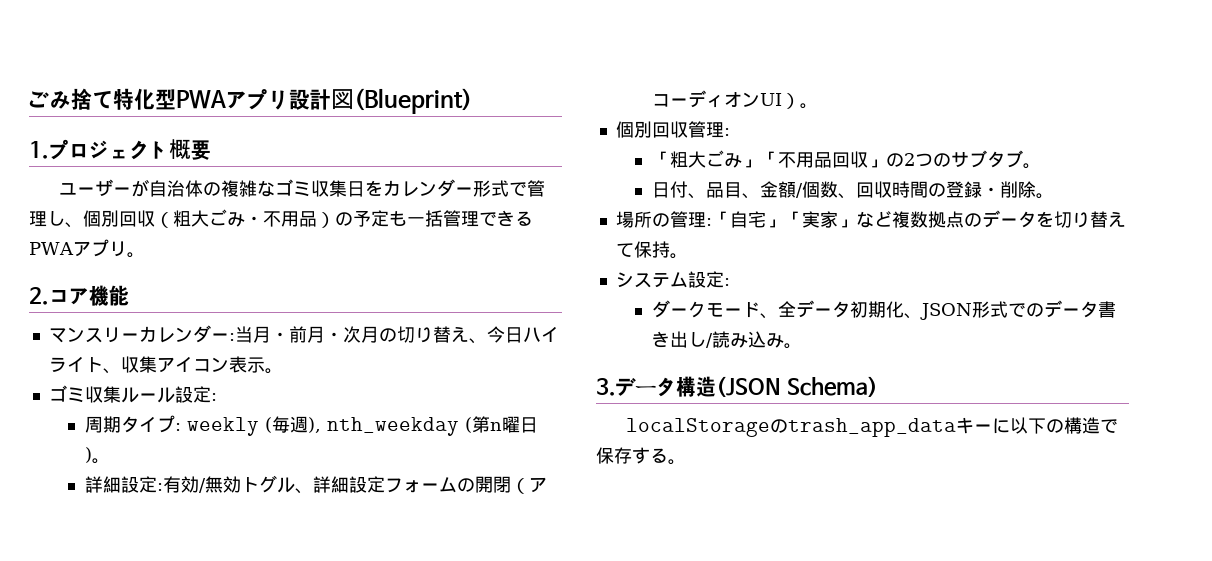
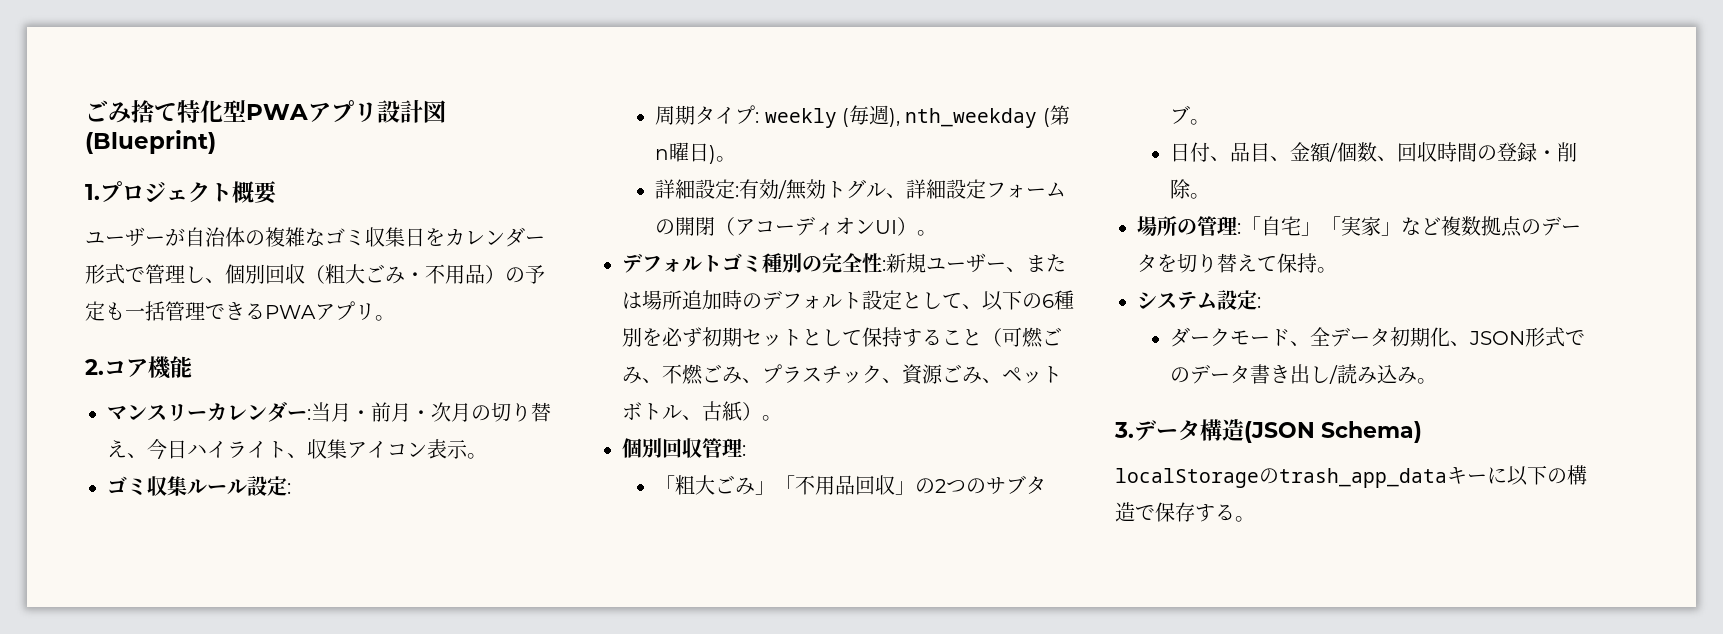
+ デフォルトゴミ種別の完全性:新規ユーザー、または場所追加時のデフォルト設定として、以下の6種別を必ず初期セットとして保持すること（可燃ごみ、不燃ごみ、プラスチック、資源ごみ、ペットボトル、古紙）。

